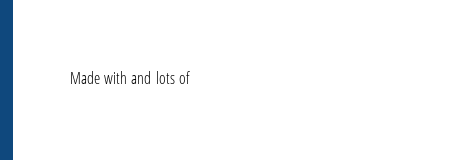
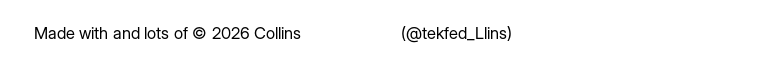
- Made with and lots of
+ Made with and lots of © 2026 Collins (@tekfed_Llins)

